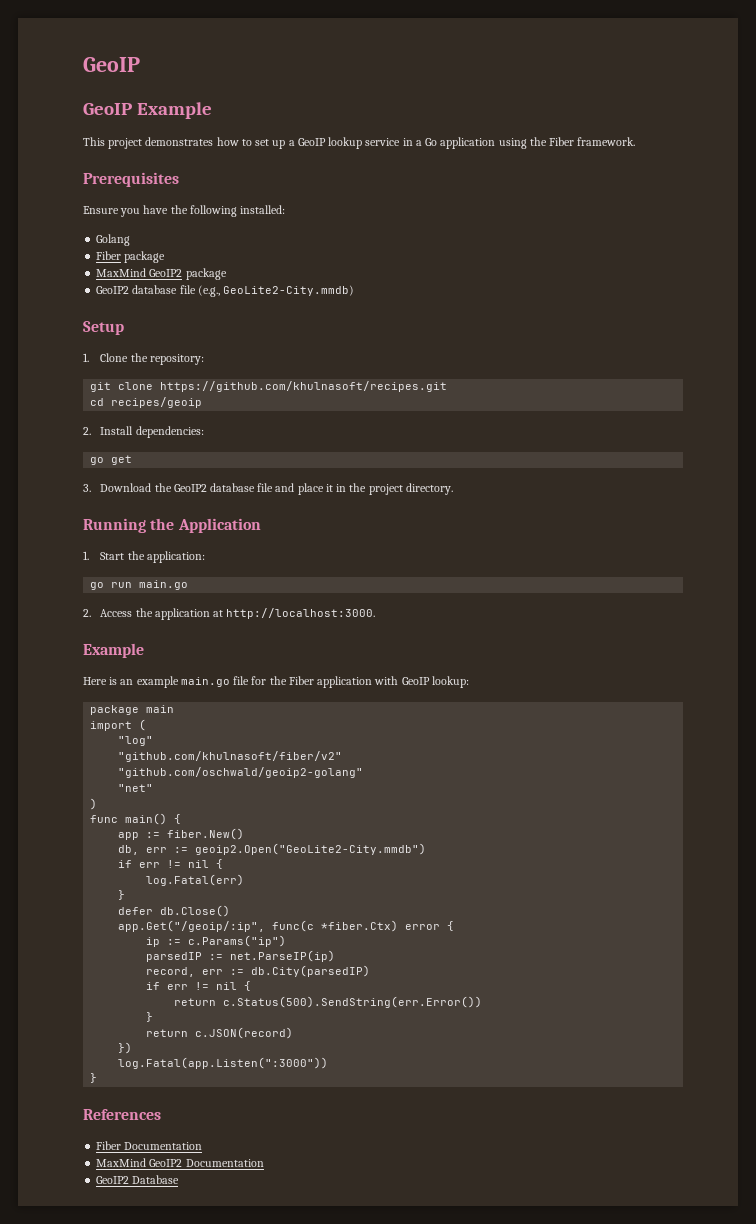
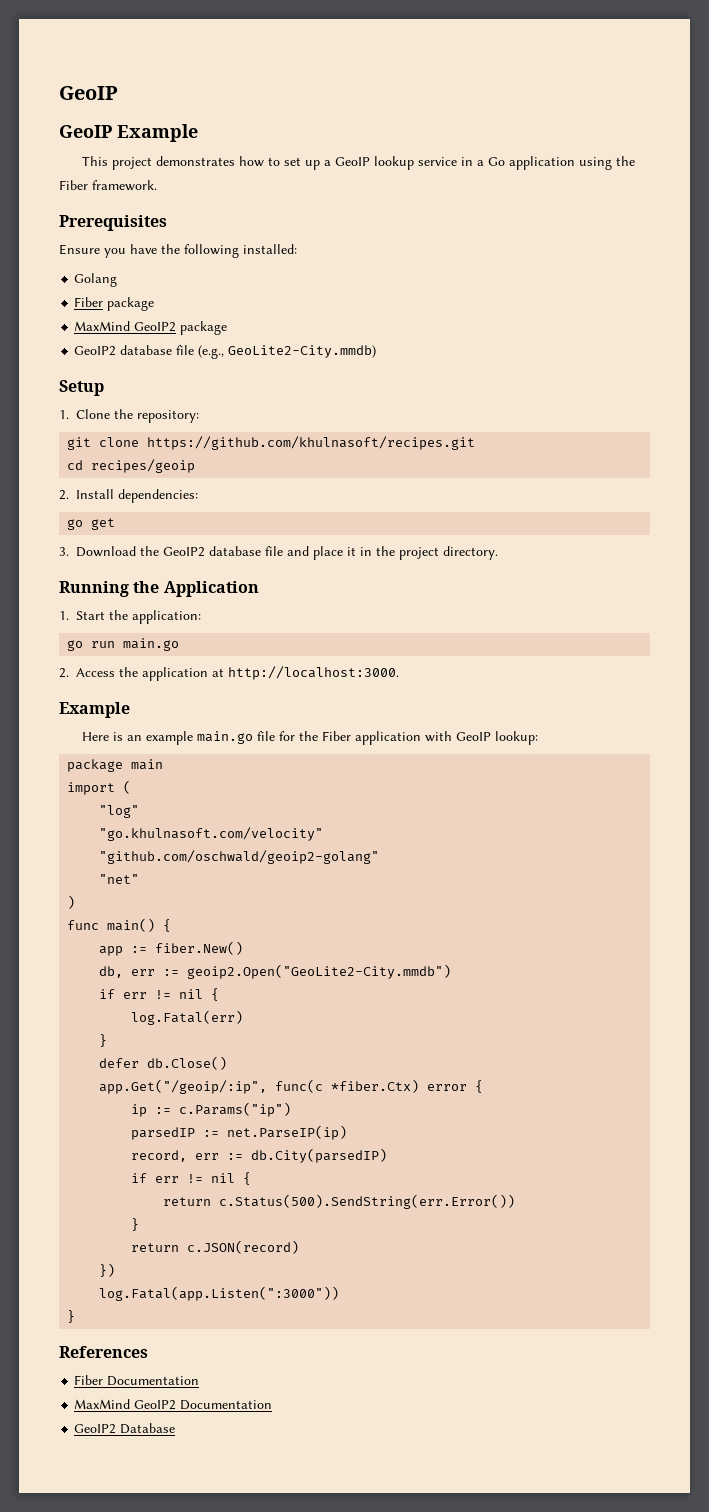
- "github.com/khulnasoft/fiber/v2"
+ "go.khulnasoft.com/velocity"

